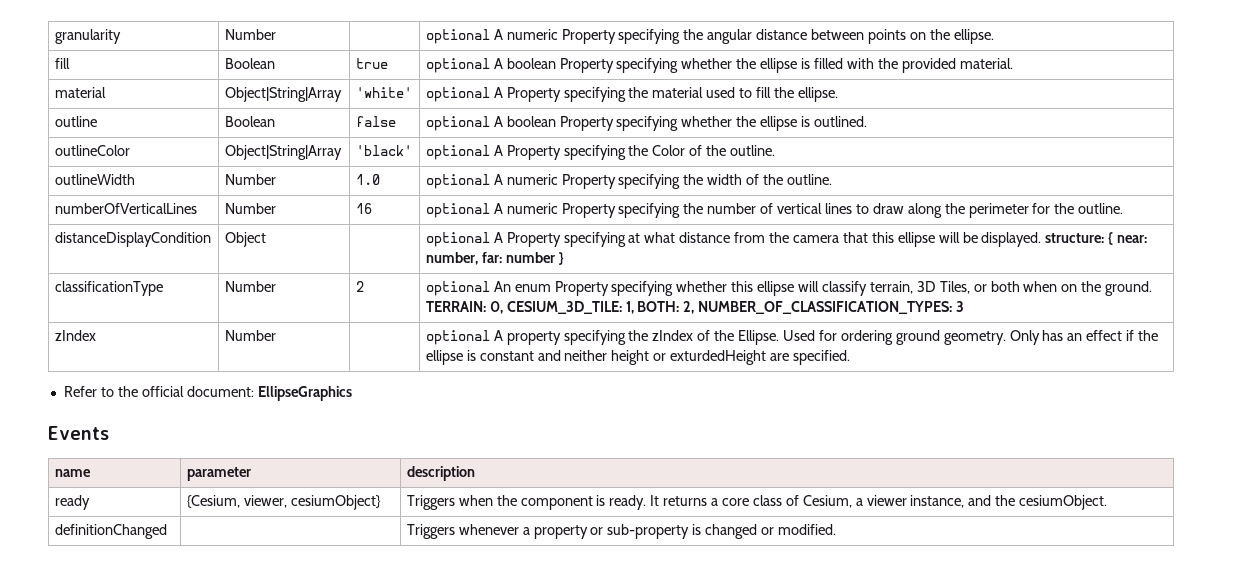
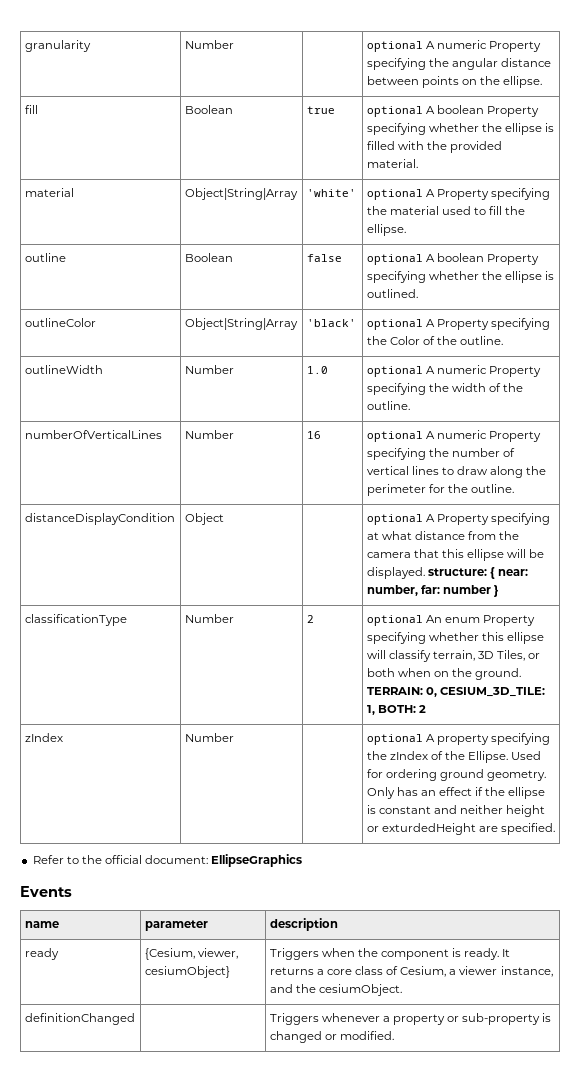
- classificationType | Number | 2 | optional An enum Property specifying whether this ellipse will classify terrain, 3D Tiles, or both when on the ground. TERRAIN: 0, CESIUM_3D_TILE: 1, BOTH: 2, NUMBER_OF_CLASSIFICATION_TYPES: 3
+ classificationType | Number | 2 | optional An enum Property specifying whether this ellipse will classify terrain, 3D Tiles, or both when on the ground. TERRAIN: 0, CESIUM_3D_TILE: 1, BOTH: 2

